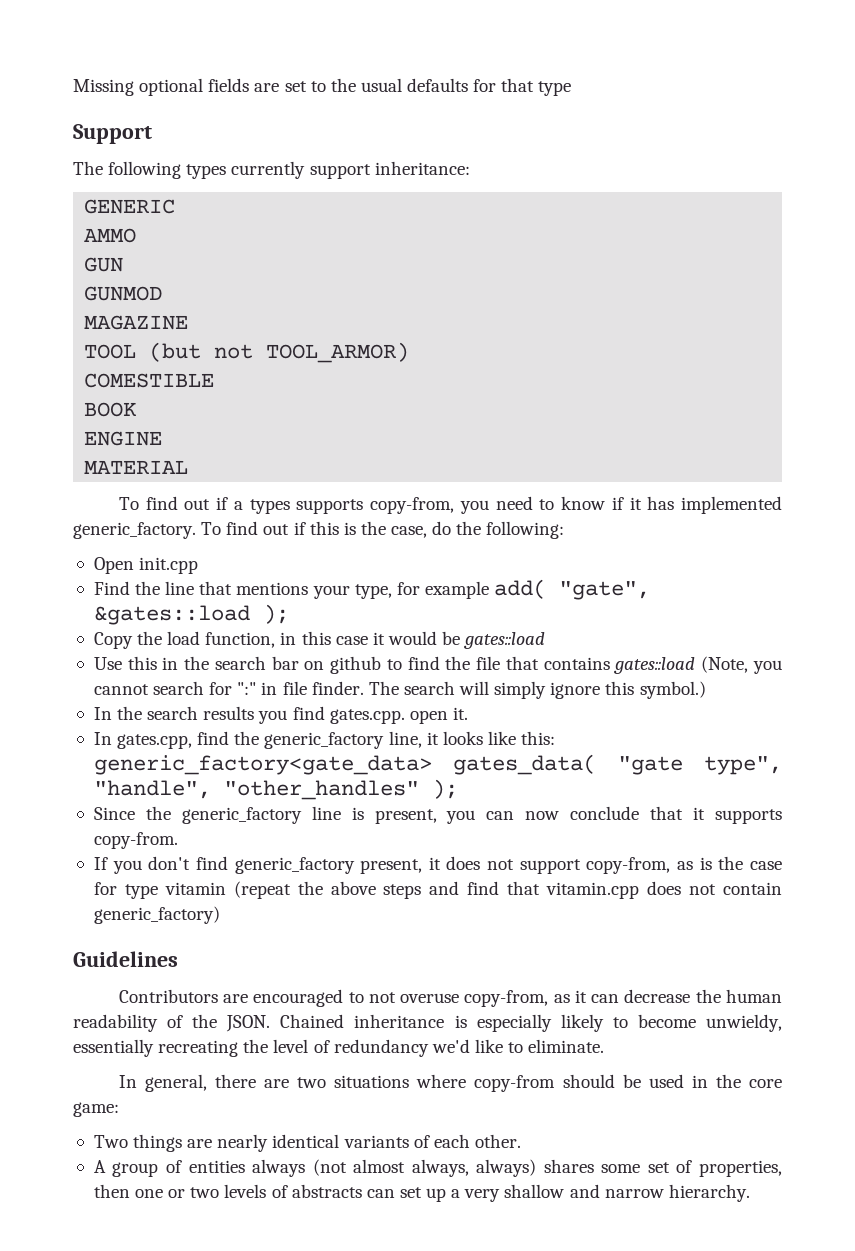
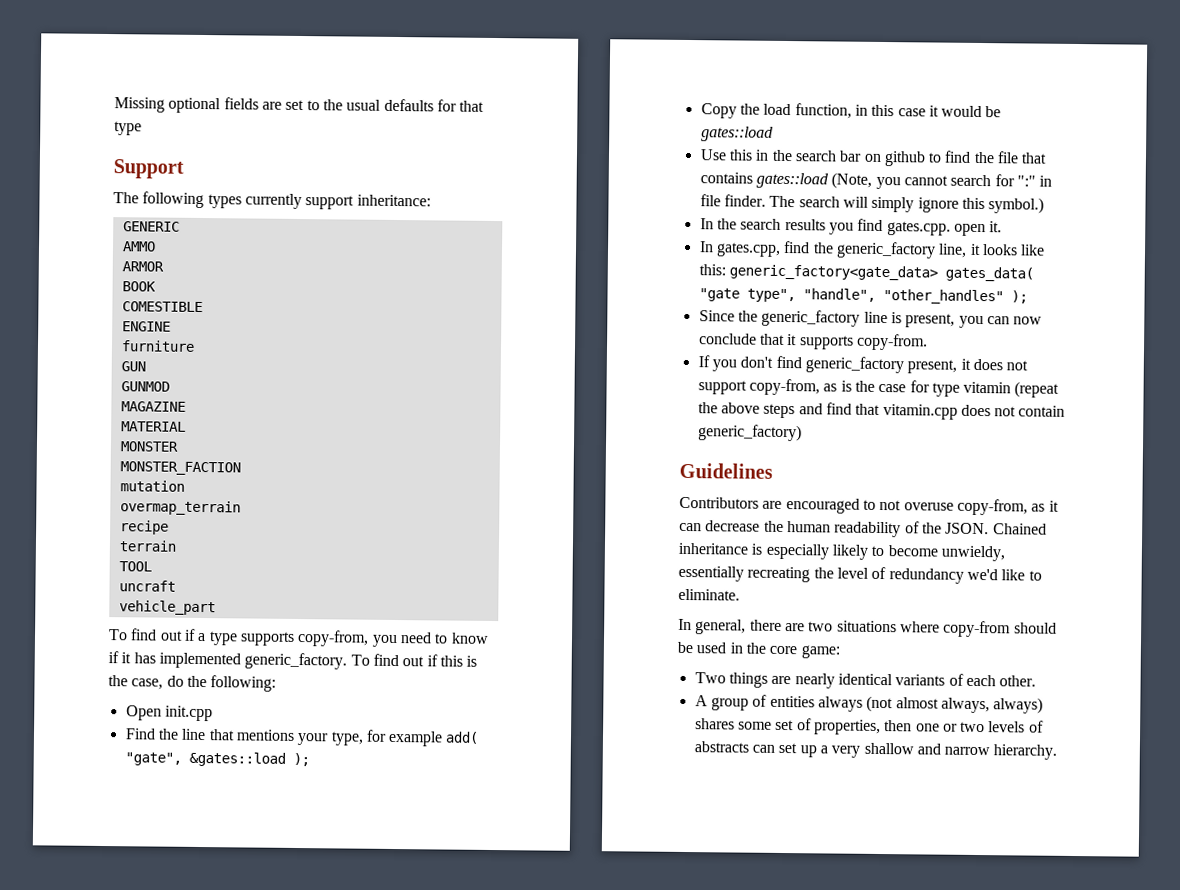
+ ARMOR
+ BOOK
+ COMESTIBLE
+ ENGINE
+ furniture
  GUN
  GUNMOD
  MAGAZINE
- TOOL (but not TOOL_ARMOR)
- COMESTIBLE
- BOOK
- ENGINE
  MATERIAL
+ MONSTER
+ MONSTER_FACTION
+ mutation
+ overmap_terrain
+ recipe
+ terrain
+ TOOL
+ uncraft
+ vehicle_part
- To find out if a types supports copy-from, you need to know if it has implemented generic_factory.
+ To find out if a type supports copy-from, you need to know if it has implemented generic_factory.

